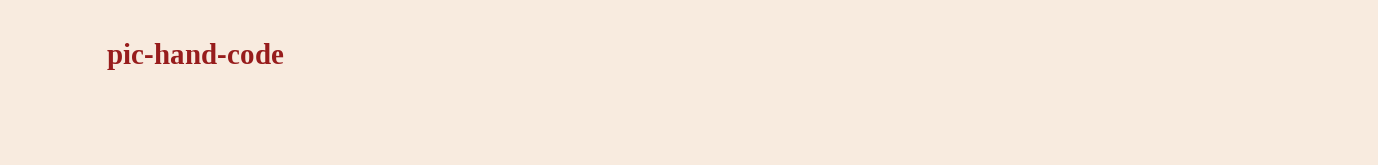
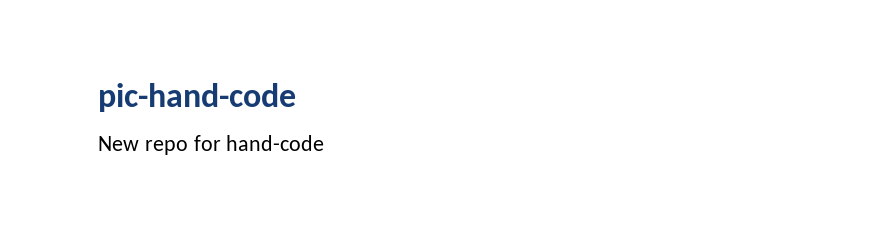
+ New repo for hand-code

